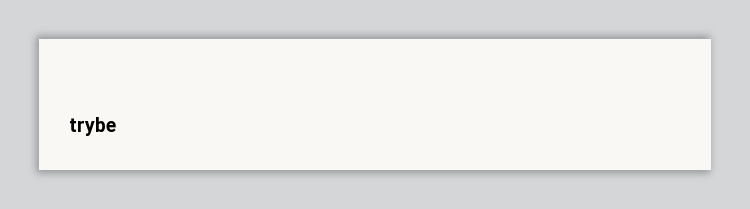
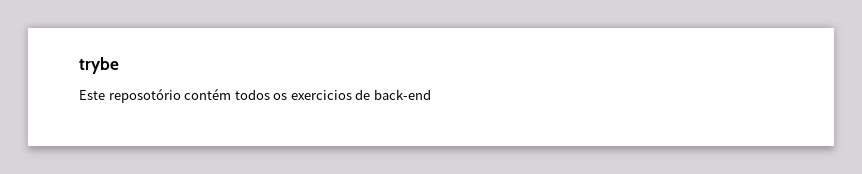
+ Este reposotório contém todos os exercicios de back-end

